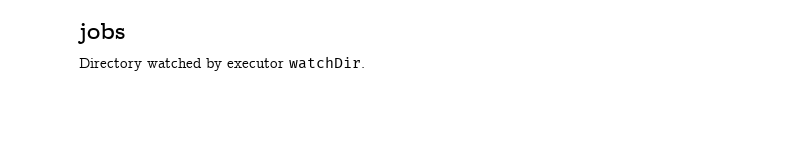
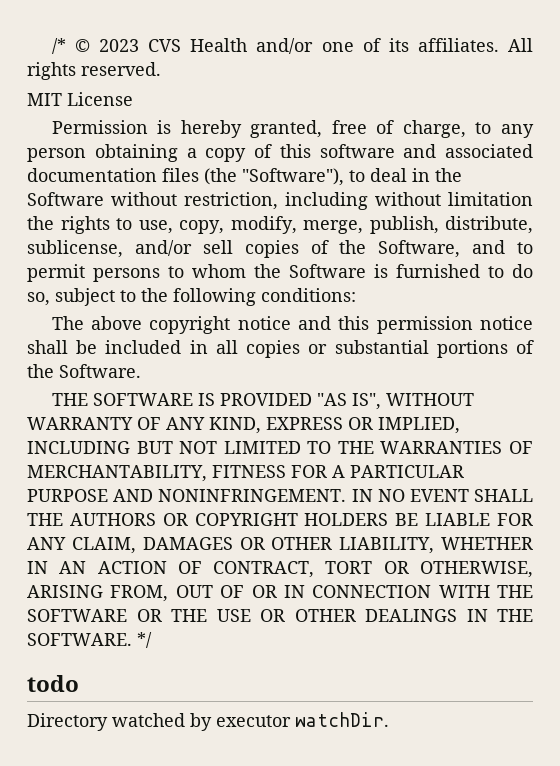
- jobs
+ /* © 2023 CVS Health and/or one of its affiliates. All rights reserved.
+ MIT License
+ Permission is hereby granted, free of charge, to any person obtaining a copy of this software and associated documentation files (the "Software"), to deal in the Software without restriction, including without limitation the rights to use, copy, modify, merge, publish, distribute, sublicense, and/or sell copies of the Software, and to permit persons to whom the Software is furnished to do so, subject to the following conditions:
+ The above copyright notice and this permission notice shall be included in all copies or substantial portions of the Software.
+ THE SOFTWARE IS PROVIDED "AS IS", WITHOUT WARRANTY OF ANY KIND, EXPRESS OR IMPLIED, INCLUDING BUT NOT LIMITED TO THE WARRANTIES OF MERCHANTABILITY, FITNESS FOR A PARTICULAR PURPOSE AND NONINFRINGEMENT. IN NO EVENT SHALL THE AUTHORS OR COPYRIGHT HOLDERS BE LIABLE FOR ANY CLAIM, DAMAGES OR OTHER LIABILITY, WHETHER IN AN ACTION OF CONTRACT, TORT OR OTHERWISE, ARISING FROM, OUT OF OR IN CONNECTION WITH THE SOFTWARE OR THE USE OR OTHER DEALINGS IN THE SOFTWARE. */
+ todo

